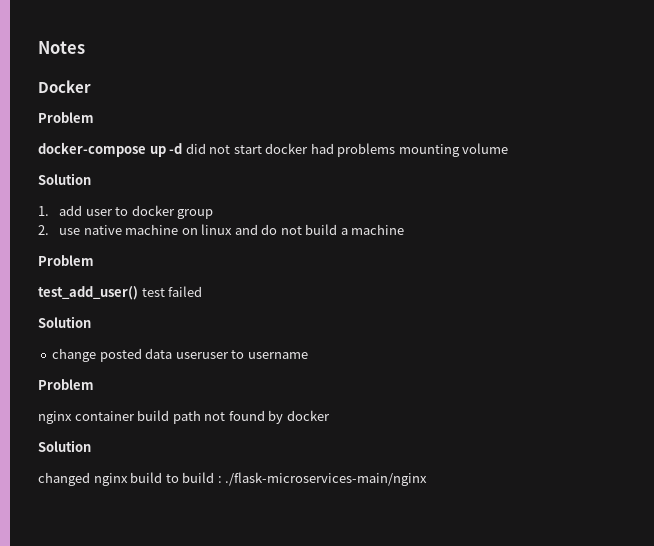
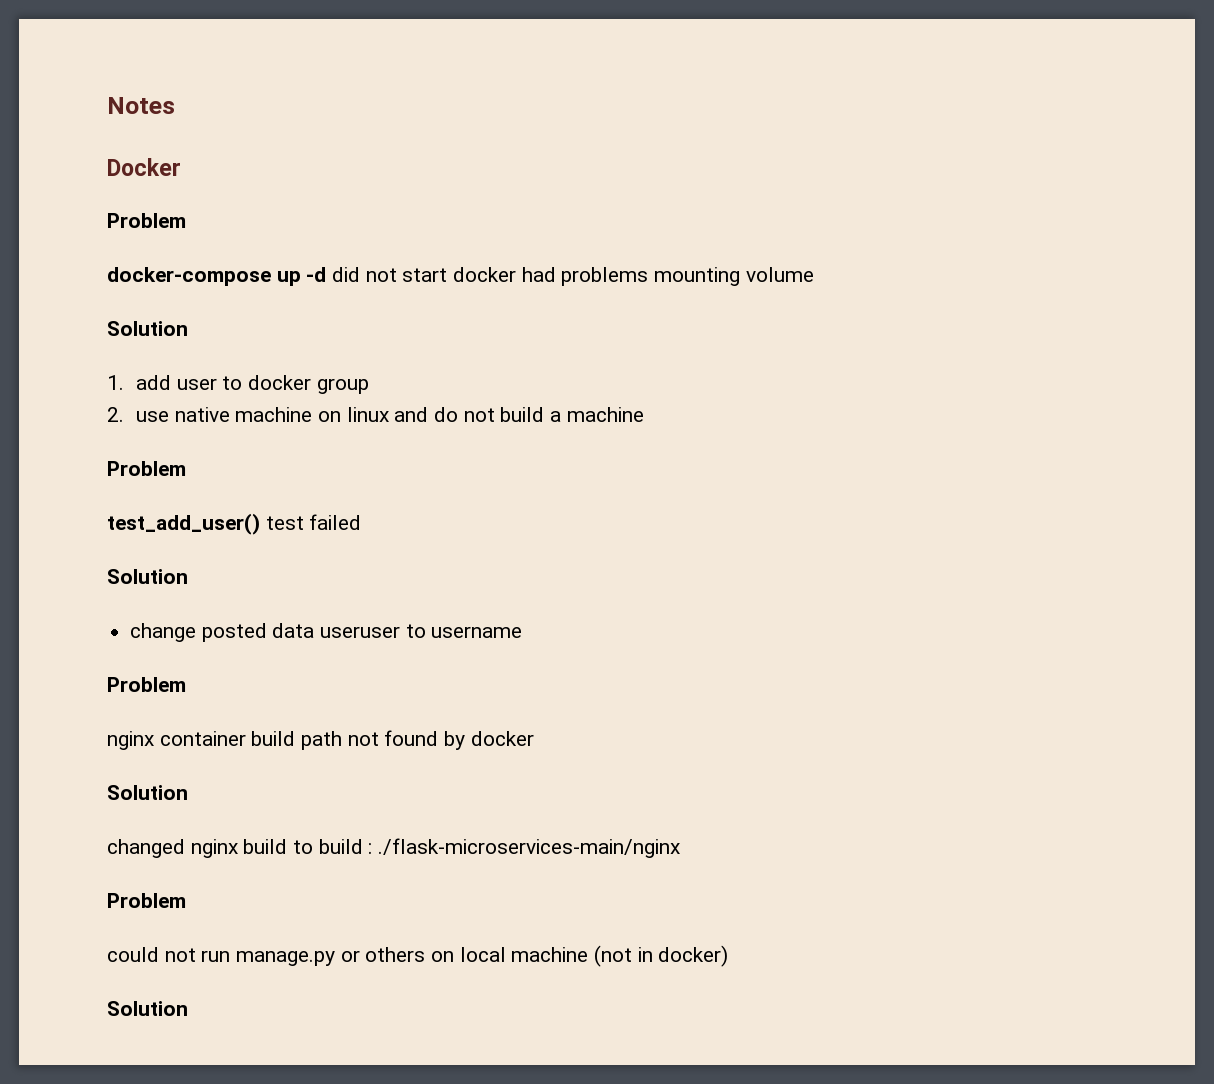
  changed nginx build to build : ./flask-microservices-main/nginx
+ Problem
+ could not run manage.py or others on local machine (not in docker)
+ Solution

